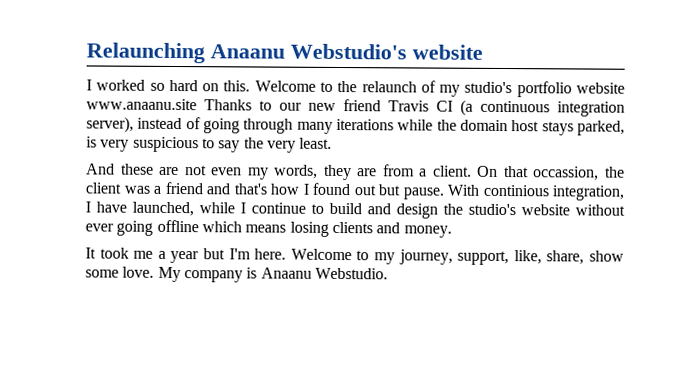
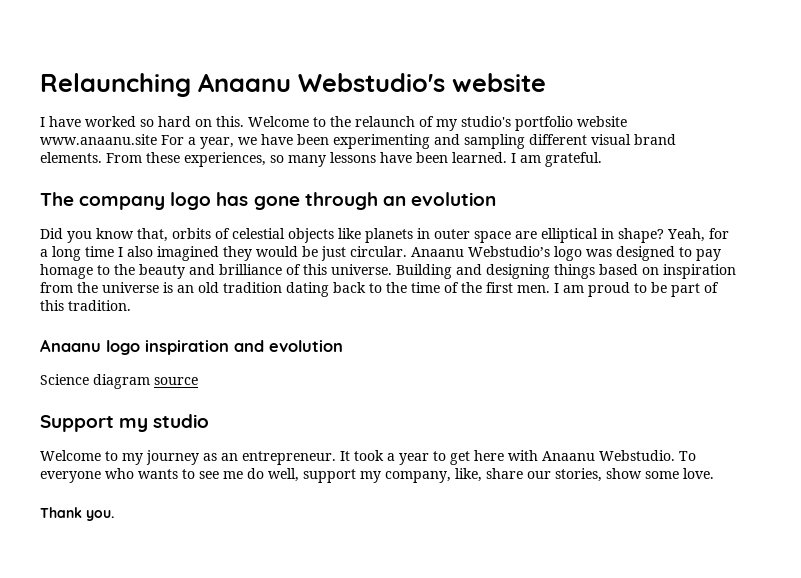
- I worked so hard on this.
+ I have worked so hard on this.
- Welcome to the relaunch of my studio's portfolio website www.anaanu.site Thanks to our new friend Travis CI (a continuous integration server), instead of going through many iterations while the domain host stays parked, is very suspicious to say the very least.
- And these are not even my words, they are from a client. On that occassion, the client was a friend and that's how I found out but pause. With continious integration, I have launched, while I continue to build and design the studio's website without ever going offline which means losing clients and money.
- It took me a year but I'm here. Welcome to my journey, support, like, share, show some love. My company is Anaanu Webstudio.
+ Welcome to the relaunch of my studio's portfolio website www.anaanu.site For a year, we have been experimenting and sampling different visual brand elements. From these experiences, so many lessons have been learned. I am grateful.
+ The company logo has gone through an evolution
+ Did you know that, orbits of celestial objects like planets in outer space are elliptical in shape? Yeah, for a long time I also imagined they would be just circular. Anaanu Webstudio’s logo was designed to pay homage to the beauty and brilliance of this universe. Building and designing things based on inspiration from the universe is an old tradition dating back to the time of the first men. I am proud to be part of this tradition.
+ Anaanu logo inspiration and evolution
+ Science diagram source
+ Support my studio
+ Welcome to my journey as an entrepreneur. It took a year to get here with Anaanu Webstudio. To everyone who wants to see me do well, support my company, like, share our stories, show some love.
+ Thank you.

